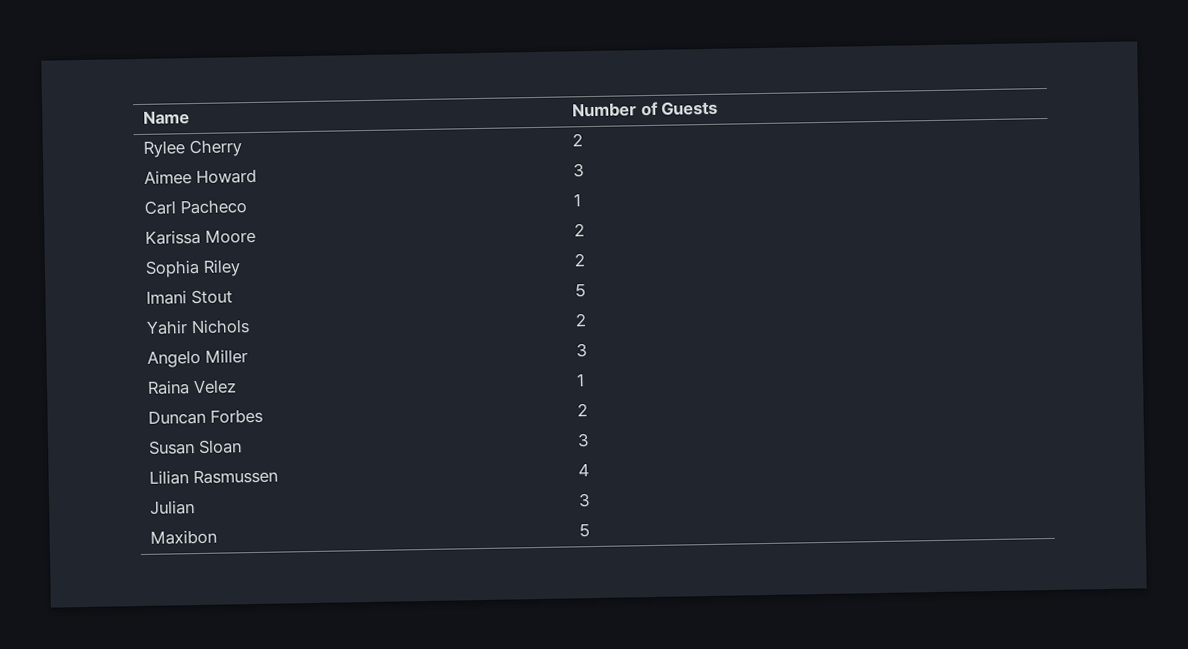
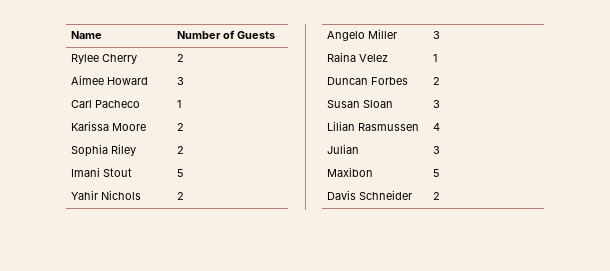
+ Davis Schneider | 2

